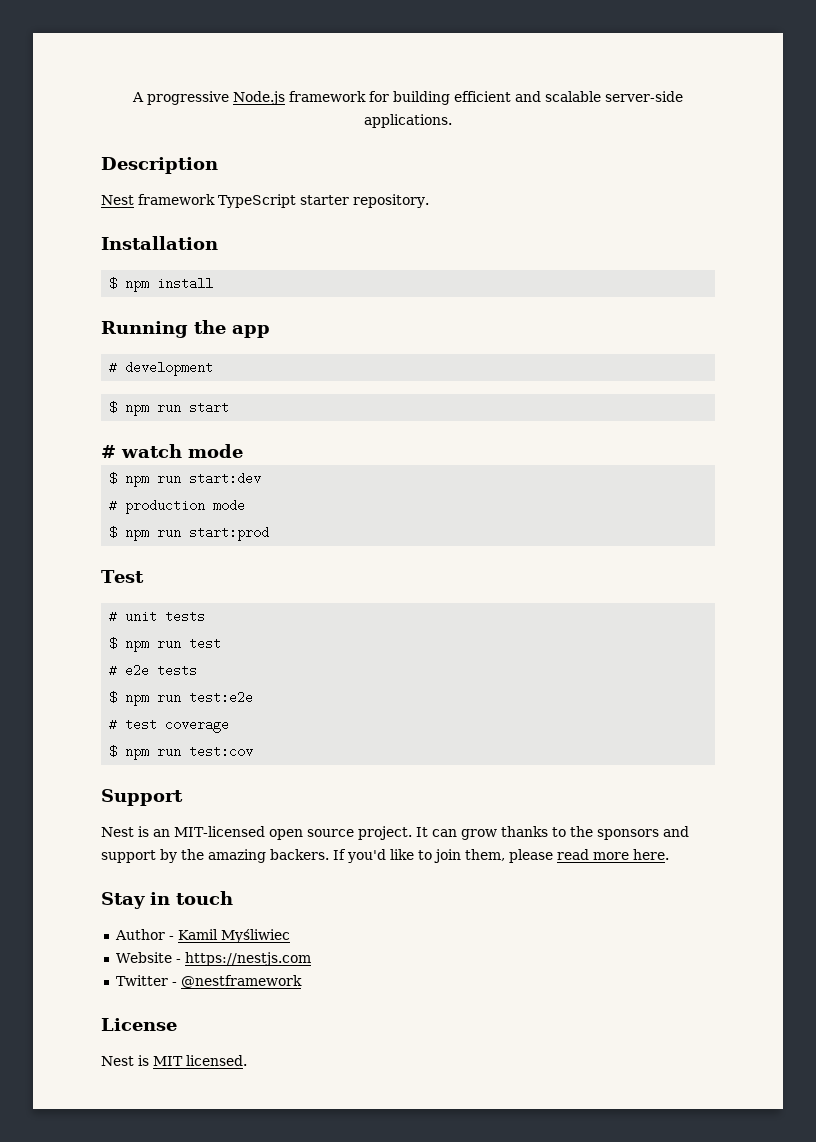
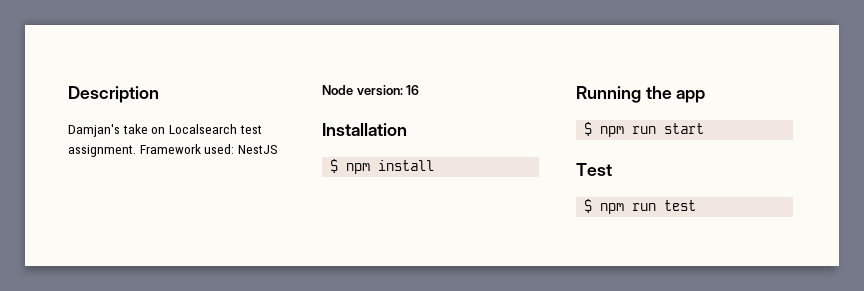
- A progressive Node.js framework for building efficient and scalable server-side applications.
  Description
- Nest framework TypeScript starter repository.
+ Damjan's take on Localsearch test assignment. Framework used: NestJS
+ Node version: 16
- # development
- # watch mode
- $ npm run start:dev
- # production mode
- $ npm run start:prod
  Test
- # unit tests
  $ npm run test
- # e2e tests
- $ npm run test:e2e
- # test coverage
- $ npm run test:cov
- Support
- Nest is an MIT-licensed open source project. It can grow thanks to the sponsors and support by the amazing backers. If you'd like to join them, please read more here.
- Stay in touch
- Author - Kamil Myśliwiec
- Website - https://nestjs.com
- Twitter - @nestframework
- License
- Nest is MIT licensed.

